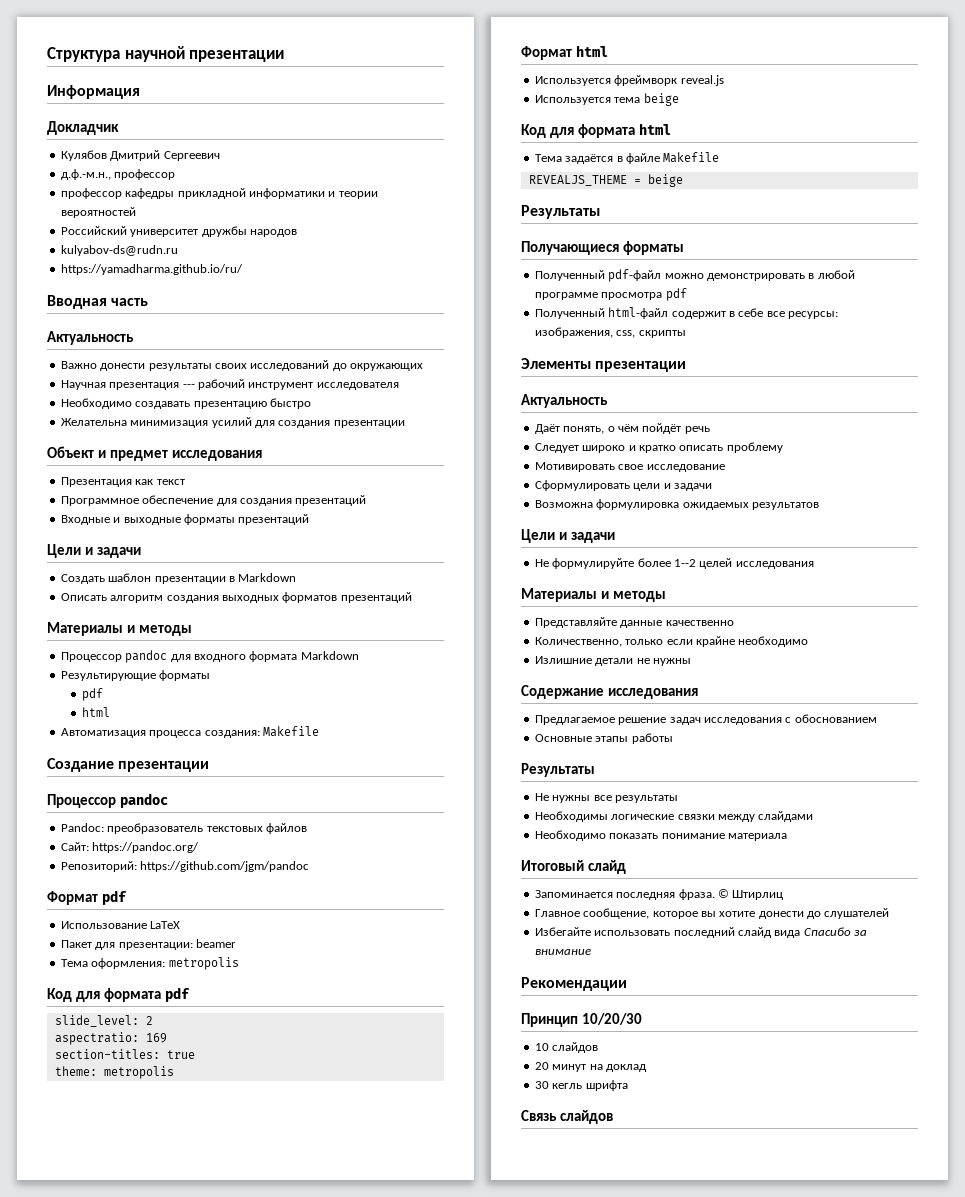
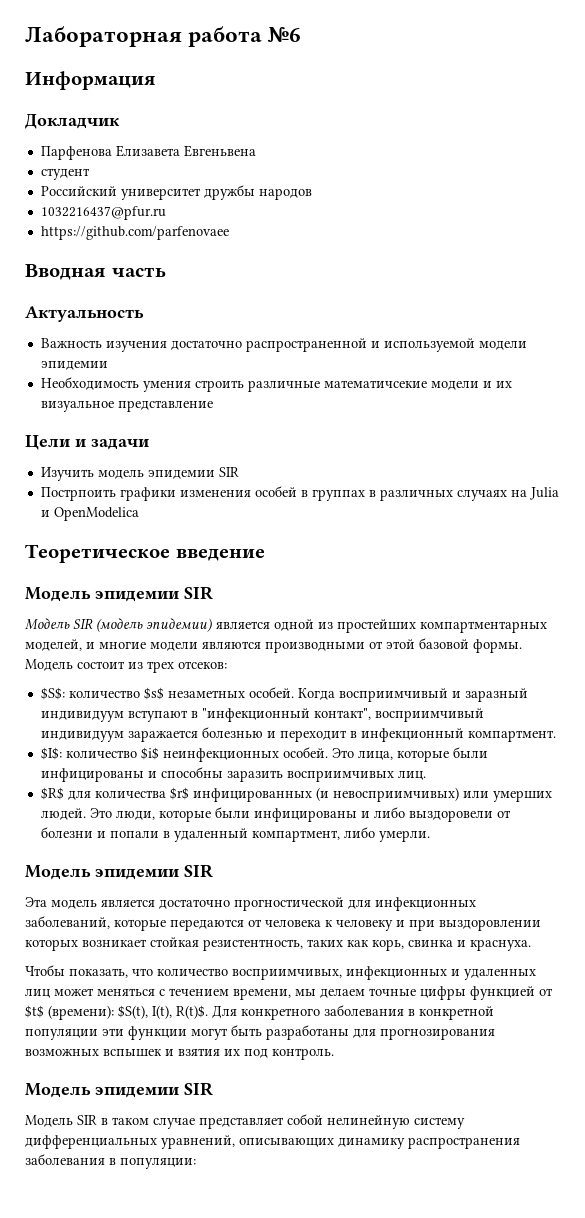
- Структура научной презентации
+ Лабораторная работа №6
- Кулябов Дмитрий Сергеевич
- д.ф.-м.н., профессор
- профессор кафедры прикладной информатики и теории вероятностей
+ Парфенова Елизавета Евгеньвена
+ студент
- kulyabov-ds@rudn.ru
- https://yamadharma.github.io/ru/
+ 1032216437@pfur.ru
+ https://github.com/parfenovaee
- Важно донести результаты своих исследований до окружающих
- Научная презентация --- рабочий инструмент исследователя
- Необходимо создавать презентацию быстро
- Желательна минимизация усилий для создания презентации
- Объект и предмет исследования
- Презентация как текст
- Программное обеспечение для создания презентаций
- Входные и выходные форматы презентаций
+ Важность изучения достаточно распространенной и используемой модели эпидемии
+ Необходимость умения строить различные математичсекие модели и их визуальное представление
  Цели и задачи
- Создать шаблон презентации в Markdown
- Описать алгоритм создания выходных форматов презентаций
- Материалы и методы
- Процессор pandoc для входного формата Markdown
- Результирующие форматы
- pdf
- html
- Автоматизация процесса создания: Makefile
- Создание презентации
- Процессор pandoc
- Pandoc: преобразователь текстовых файлов
- Сайт: https://pandoc.org/
- Репозиторий: https://github.com/jgm/pandoc
- Формат pdf
- Использование LaTeX
- Пакет для презентации: beamer
- Тема оформления: metropolis
- Код для формата pdf
- slide_level: 2
- aspectratio: 169
- section-titles: true
- theme: metropolis
- Формат html
- Используется фреймворк reveal.js
- Используется тема beige
- Код для формата html
- Тема задаётся в файле Makefile
- REVEALJS_THEME = beige
- Результаты
- Получающиеся форматы
- Полученный pdf-файл можно демонстрировать в любой программе просмотра pdf
- Полученный html-файл содержит в себе все ресурсы: изображения, css, скрипты
- Элементы презентации
- Актуальность
- Даёт понять, о чём пойдёт речь
- Следует широко и кратко описать проблему
- Мотивировать свое исследование
- Сформулировать цели и задачи
- Возможна формулировка ожидаемых результатов
- Цели и задачи
- Не формулируйте более 1--2 целей исследования
- Материалы и методы
- Представляйте данные качественно
- Количественно, только если крайне необходимо
- Излишние детали не нужны
- Содержание исследования
- Предлагаемое решение задач исследования с обоснованием
- Основные этапы работы
- Результаты
- Не нужны все результаты
- Необходимы логические связки между слайдами
- Необходимо показать понимание материала
- Итоговый слайд
- Запоминается последняя фраза. © Штирлиц
- Главное сообщение, которое вы хотите донести до слушателей
- Избегайте использовать последний слайд вида Спасибо за внимание
- Рекомендации
- Принцип 10/20/30
- 10 слайдов
- 20 минут на доклад
- 30 кегль шрифта
- Связь слайдов
+ Изучить модель эпидемии SIR
+ Пострпоить графики изменения особей в группах в различных случаях на Julia и OpenModelica
+ Теоретическое введение
+ Модель эпидемии SIR
+ Модель SIR (модель эпидемии) является одной из простейших компартментарных моделей, и многие модели являются производными от этой базовой формы. Модель состоит из трех отсеков:
+ $S$: количество $s$ незаметных особей. Когда восприимчивый и заразный индивидуум вступают в "инфекционный контакт", восприимчивый индивидуум заражается болезнью и переходит в инфекционный компартмент.
+ $I$: количество $i$ неинфекционных особей. Это лица, которые были инфицированы и способны заразить восприимчивых лиц.
+ $R$ для количества $r$ инфицированных (и невосприимчивых) или умерших людей. Это люди, которые были инфицированы и либо выздоровели от болезни и попали в удаленный компартмент, либо умерли.
+ Модель эпидемии SIR
+ Эта модель является достаточно прогностической для инфекционных заболеваний, которые передаются от человека к человеку и при выздоровлении которых возникает стойкая резистентность, таких как корь, свинка и краснуха.
+ Чтобы показать, что количество восприимчивых, инфекционных и удаленных лиц может меняться с течением времени, мы делаем точные цифры функцией от $t$ (времени): $S(t), I(t), R(t)$. Для конкретного заболевания в конкретной популяции эти функции могут быть разработаны для прогнозирования возможных вспышек и взятия их под контроль.
+ Модель эпидемии SIR
+ Модель SIR в таком случае представляет собой нелинейную систему дифференциальных уравнений, описывающих динамику распространения заболевания в популяции:

